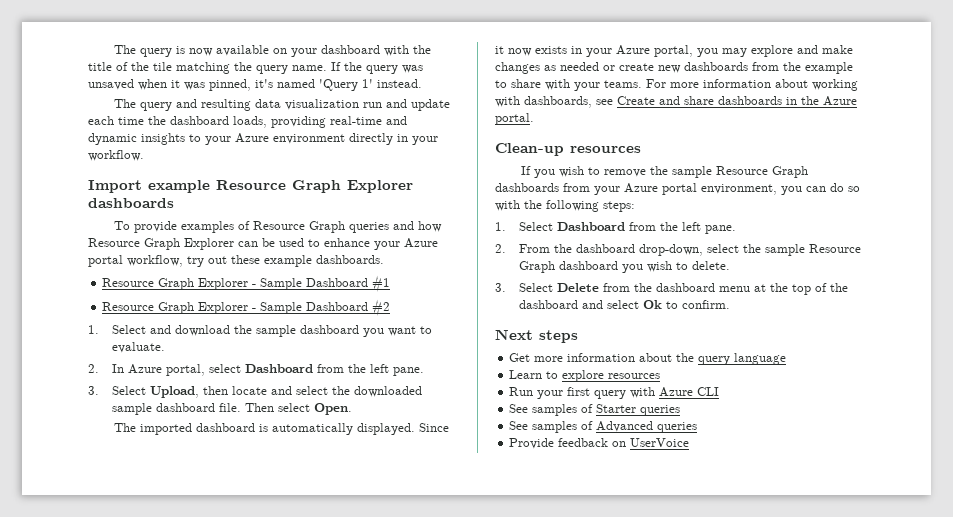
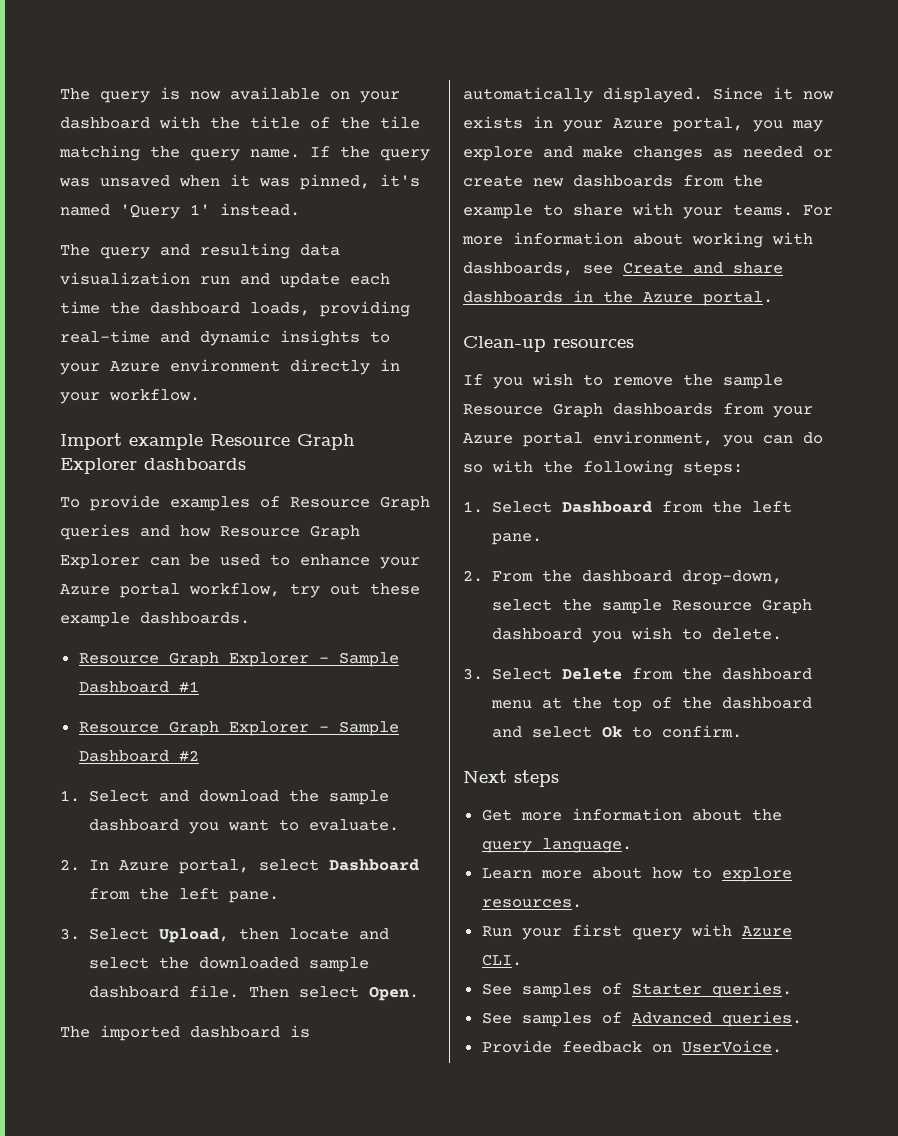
- Get more information about the query language
+ Get more information about the query language.
- Learn to explore resources
+ Learn more about how to explore resources.
- Run your first query with Azure CLI
+ Run your first query with Azure CLI.
- See samples of Starter queries
+ See samples of Starter queries.
- See samples of Advanced queries
+ See samples of Advanced queries.
- Provide feedback on UserVoice
+ Provide feedback on UserVoice.

